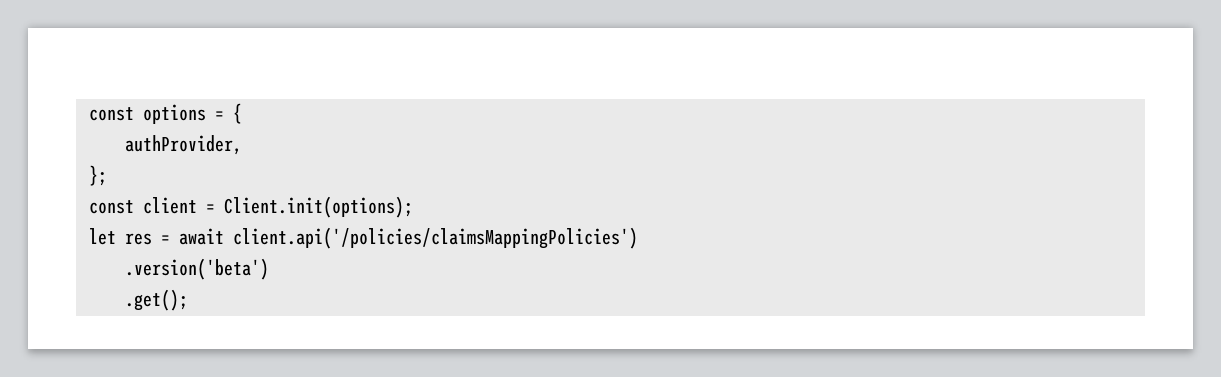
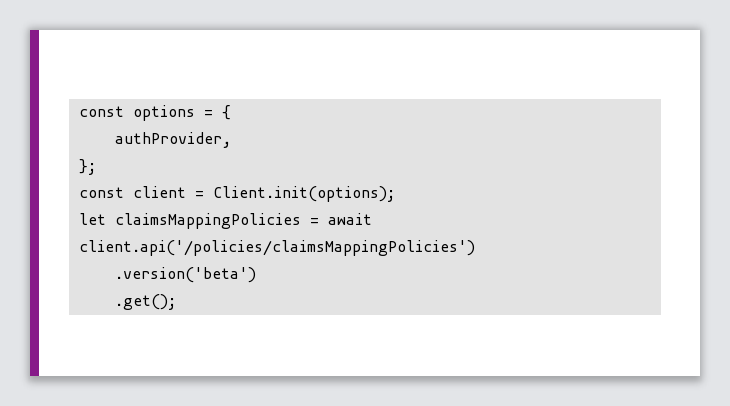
- let res = await client.api('/policies/claimsMappingPolicies')
+ let claimsMappingPolicies = await client.api('/policies/claimsMappingPolicies')

